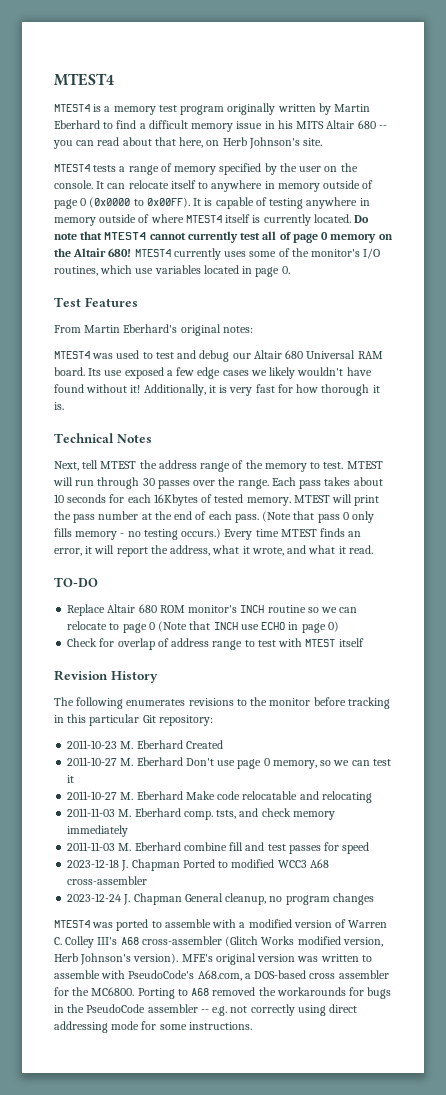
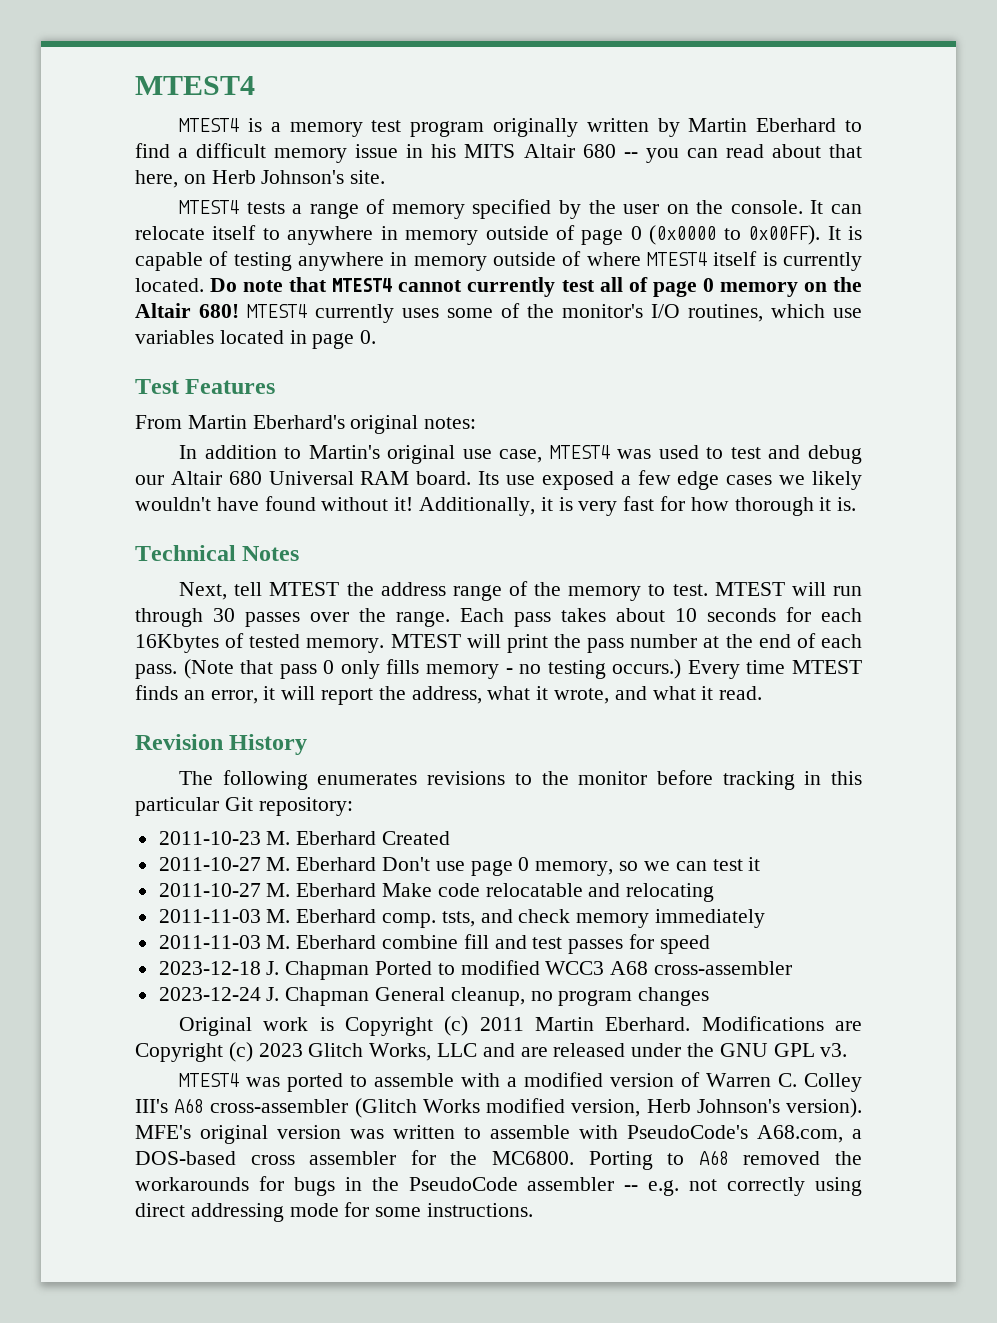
- MTEST4 was used to test and debug our Altair 680 Universal RAM board.
+ In addition to Martin's original use case, MTEST4 was used to test and debug our Altair 680 Universal RAM board.
- TO-DO
- Replace Altair 680 ROM monitor's INCH routine so we can relocate to page 0 (Note that INCH use ECHO in page 0)
- Check for overlap of address range to test with MTEST itself
+ Original work is Copyright (c) 2011 Martin Eberhard. Modifications are Copyright (c) 2023 Glitch Works, LLC and are released under the GNU GPL v3.

